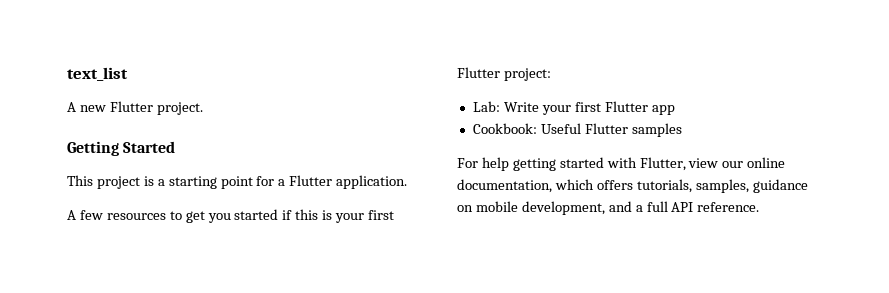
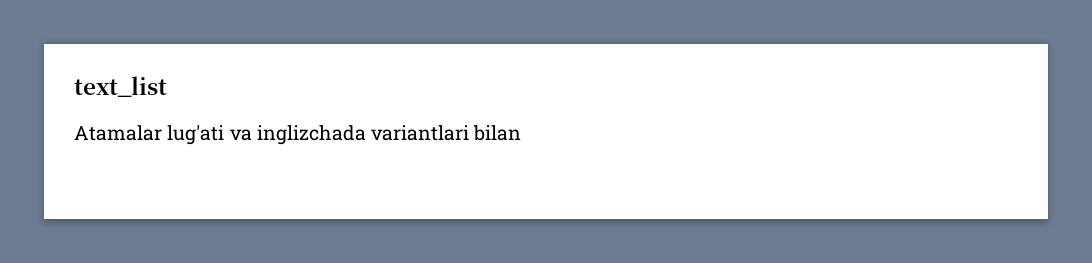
- A new Flutter project.
- Getting Started
- This project is a starting point for a Flutter application.
- A few resources to get you started if this is your first Flutter project:
- Lab: Write your first Flutter app
- Cookbook: Useful Flutter samples
- For help getting started with Flutter, view our online documentation, which offers tutorials, samples, guidance on mobile development, and a full API reference.
+ Atamalar lug'ati va inglizchada variantlari bilan

